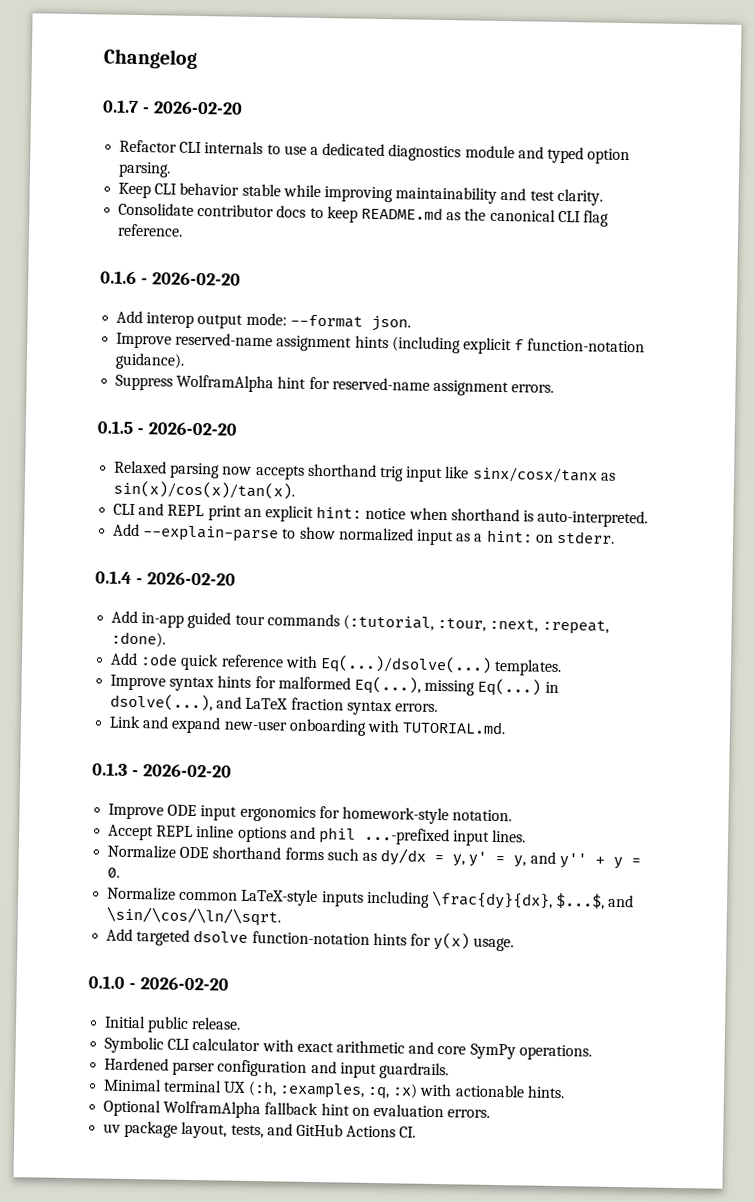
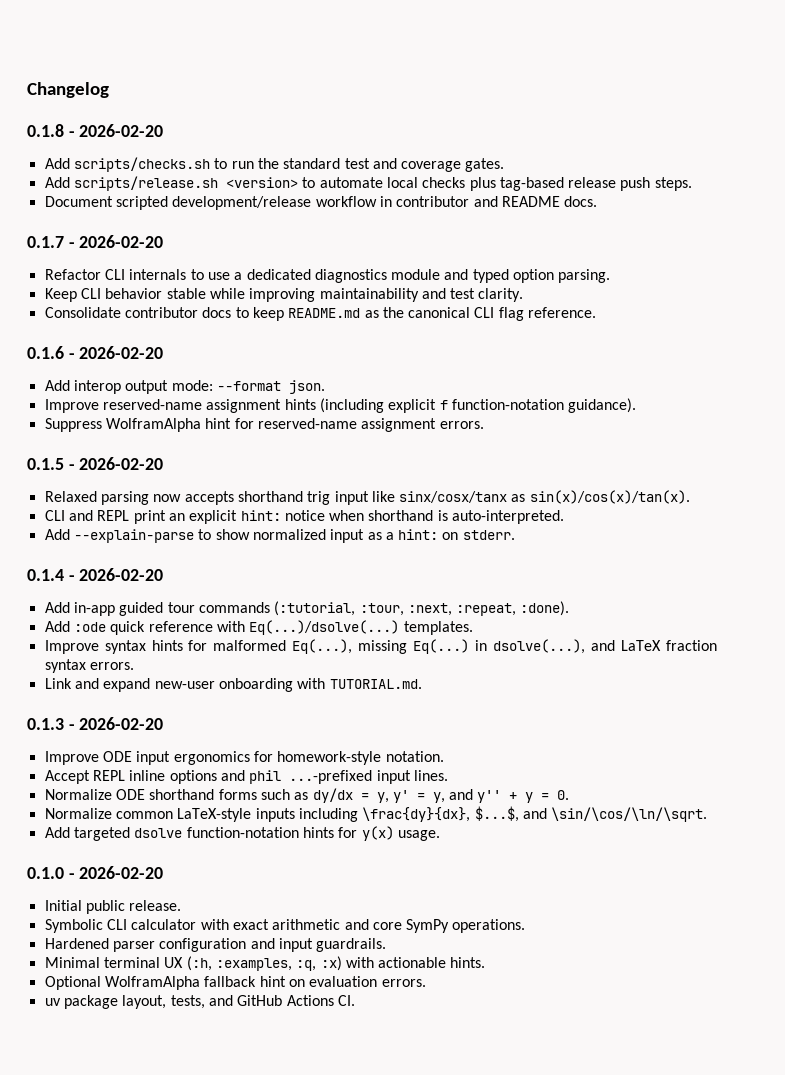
+ 0.1.8 - 2026-02-20
+ Add scripts/checks.sh to run the standard test and coverage gates.
+ Add scripts/release.sh <version> to automate local checks plus tag-based release push steps.
+ Document scripted development/release workflow in contributor and README docs.

